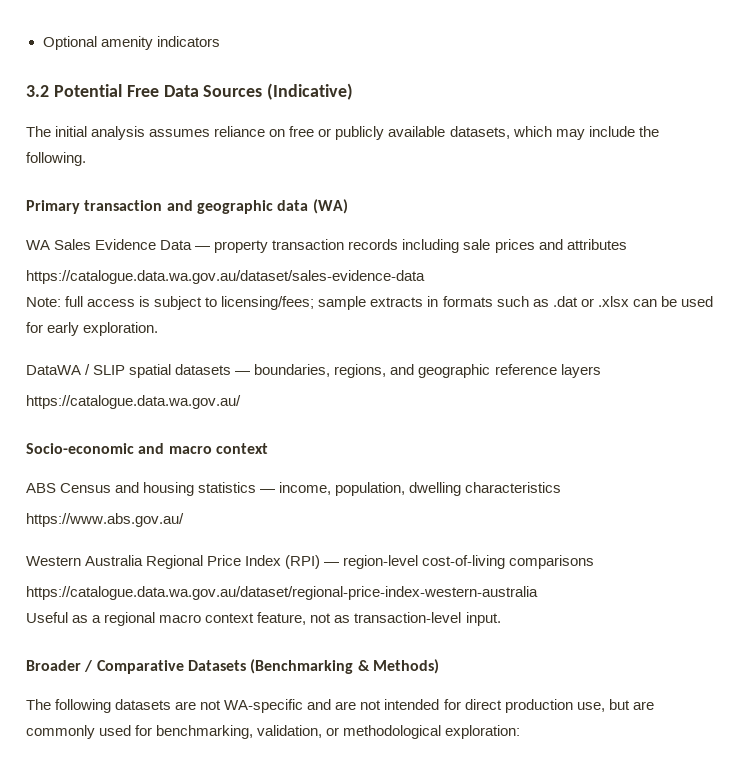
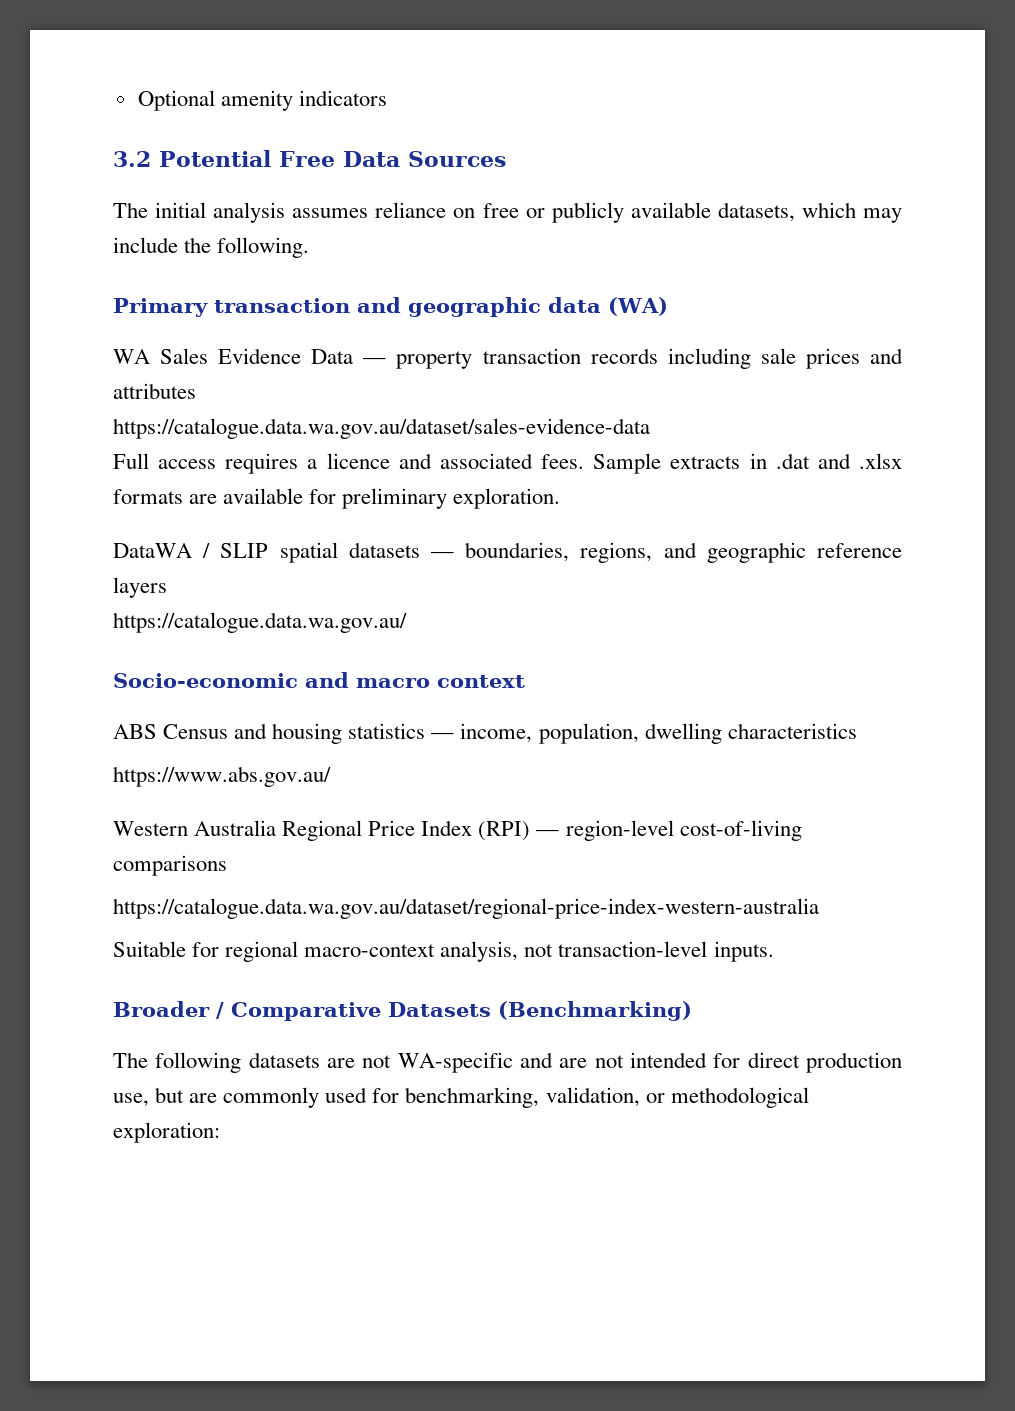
- 3.2 Potential Free Data Sources (Indicative)
+ 3.2 Potential Free Data Sources
- Note: full access is subject to licensing/fees; sample extracts in formats such as .dat or .xlsx can be used for early exploration.
+ Full access requires a licence and associated fees. Sample extracts in .dat and .xlsx formats are available for preliminary exploration.
- Useful as a regional macro context feature, not as transaction-level input.
+ Suitable for regional macro-context analysis, not transaction-level inputs.
- Broader / Comparative Datasets (Benchmarking & Methods)
+ Broader / Comparative Datasets (Benchmarking)

